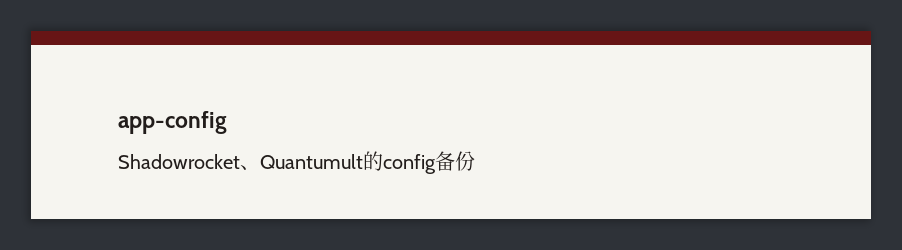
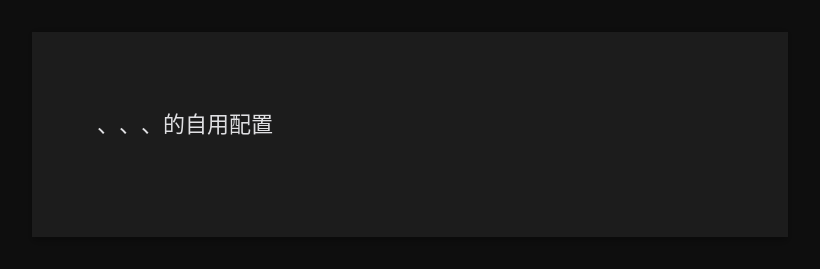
- app-config
- Shadowrocket、Quantumult的config备份
+ 、、、的自用配置

